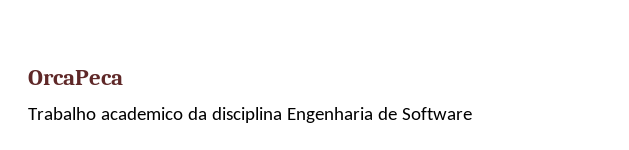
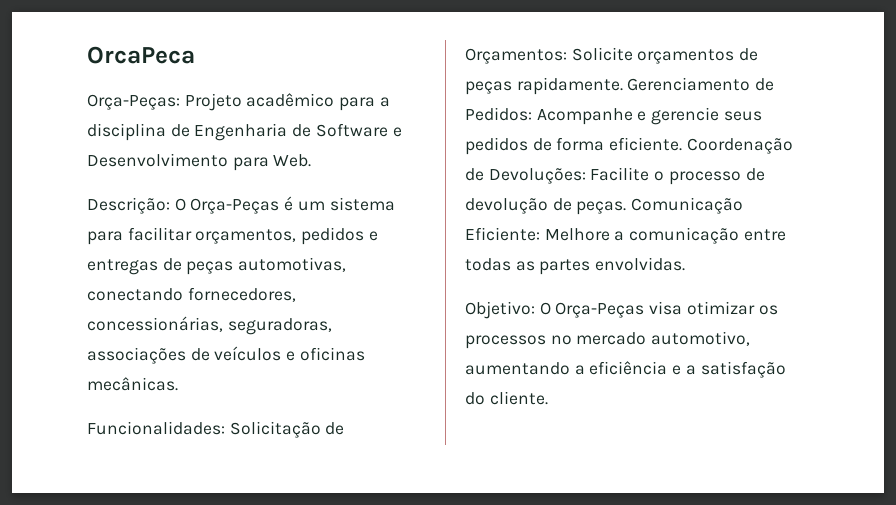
- Trabalho academico da disciplina Engenharia de Software
+ Orça-Peças: Projeto acadêmico para a disciplina de Engenharia de Software e Desenvolvimento para Web.
+ Descrição: O Orça-Peças é um sistema para facilitar orçamentos, pedidos e entregas de peças automotivas, conectando fornecedores, concessionárias, seguradoras, associações de veículos e oficinas mecânicas.
+ Funcionalidades: Solicitação de Orçamentos: Solicite orçamentos de peças rapidamente. Gerenciamento de Pedidos: Acompanhe e gerencie seus pedidos de forma eficiente. Coordenação de Devoluções: Facilite o processo de devolução de peças. Comunicação Eficiente: Melhore a comunicação entre todas as partes envolvidas.
+ Objetivo: O Orça-Peças visa otimizar os processos no mercado automotivo, aumentando a eficiência e a satisfação do cliente.

